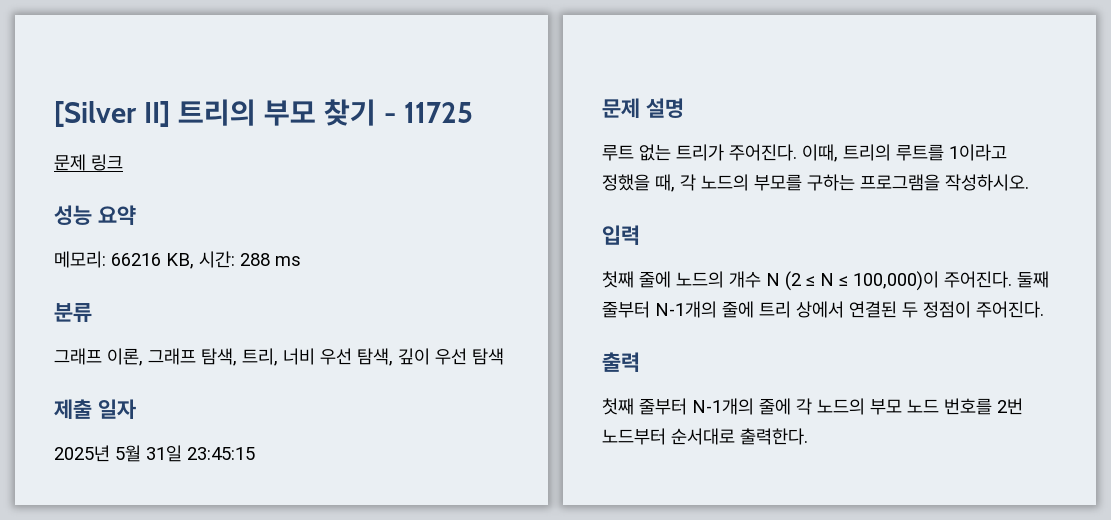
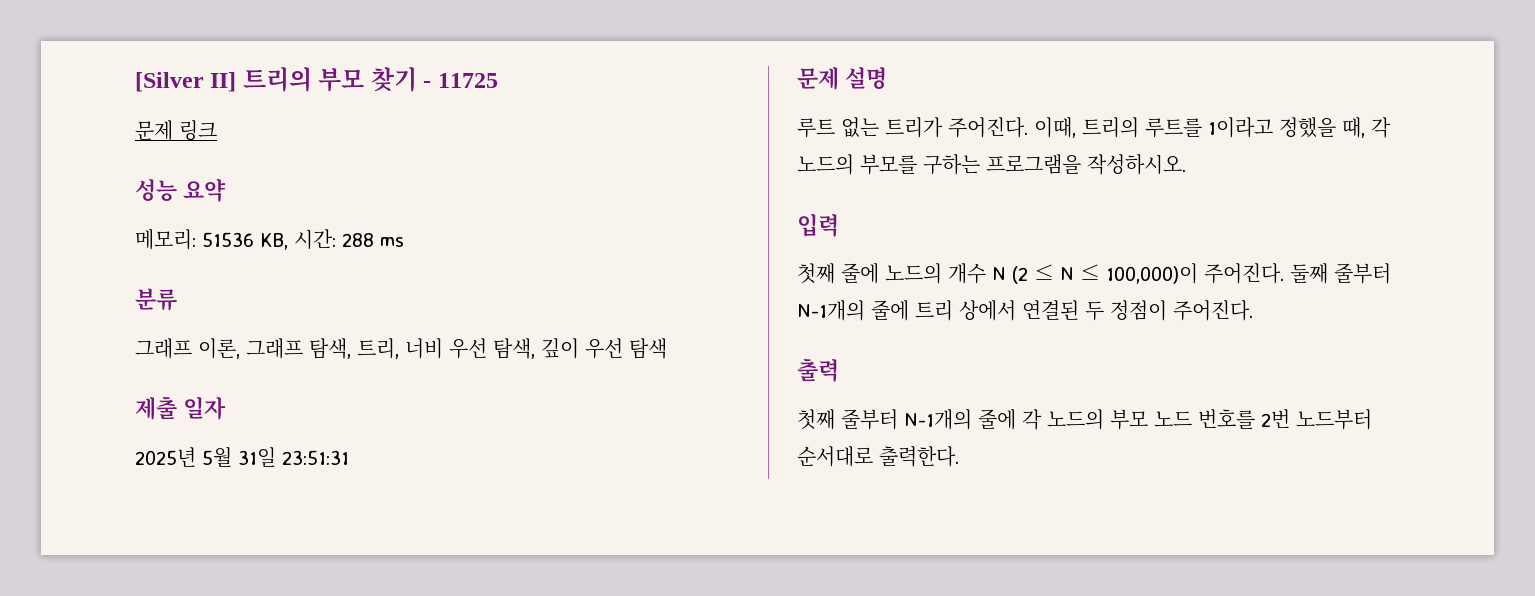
- 메모리: 66216 KB, 시간: 288 ms
+ 메모리: 51536 KB, 시간: 288 ms
- 2025년 5월 31일 23:45:15
+ 2025년 5월 31일 23:51:31

